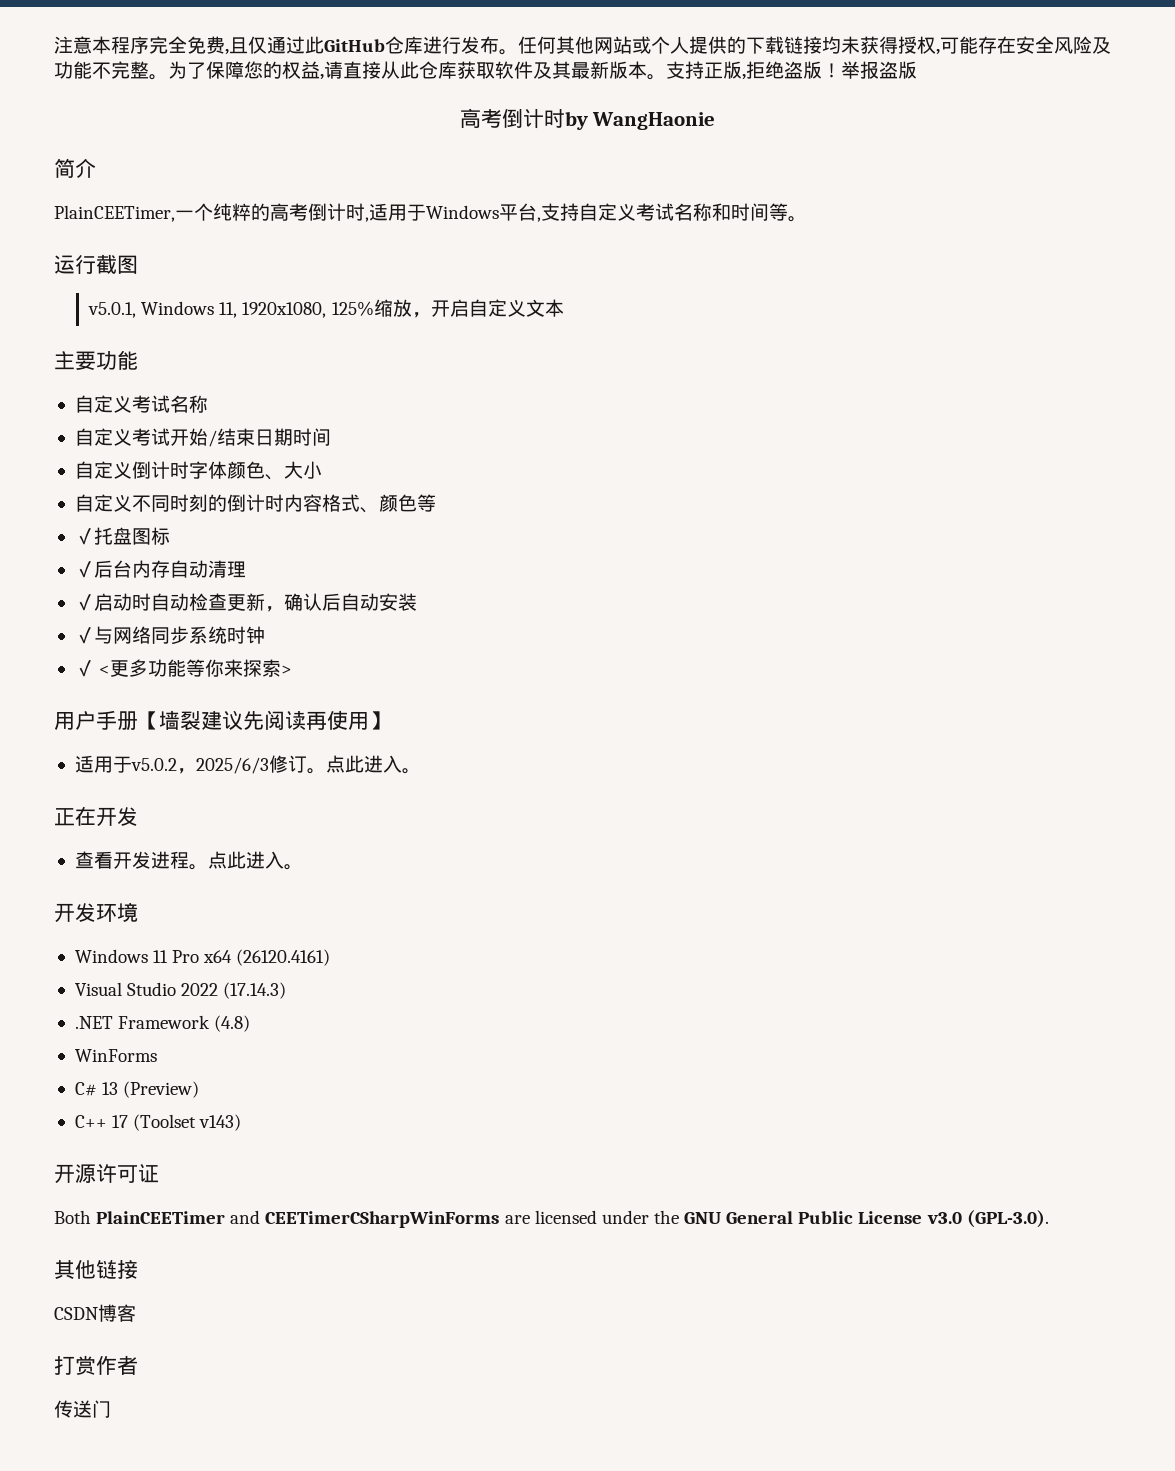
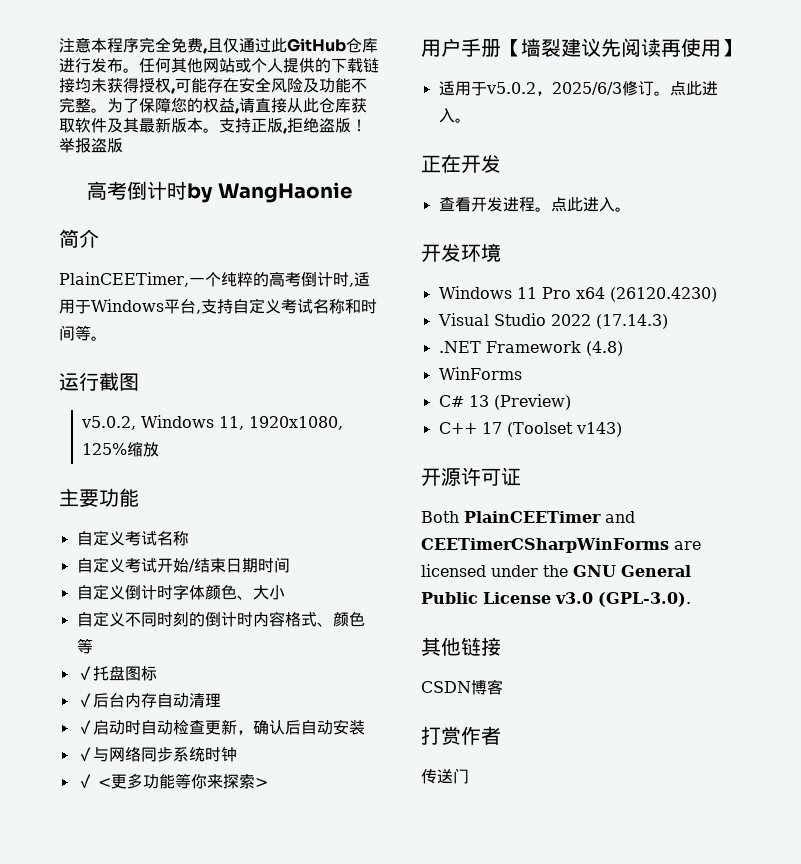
- v5.0.1, Windows 11, 1920x1080, 125%缩放，开启自定义文本
+ v5.0.2, Windows 11, 1920x1080, 125%缩放
- Windows 11 Pro x64 (26120.4161)
+ Windows 11 Pro x64 (26120.4230)

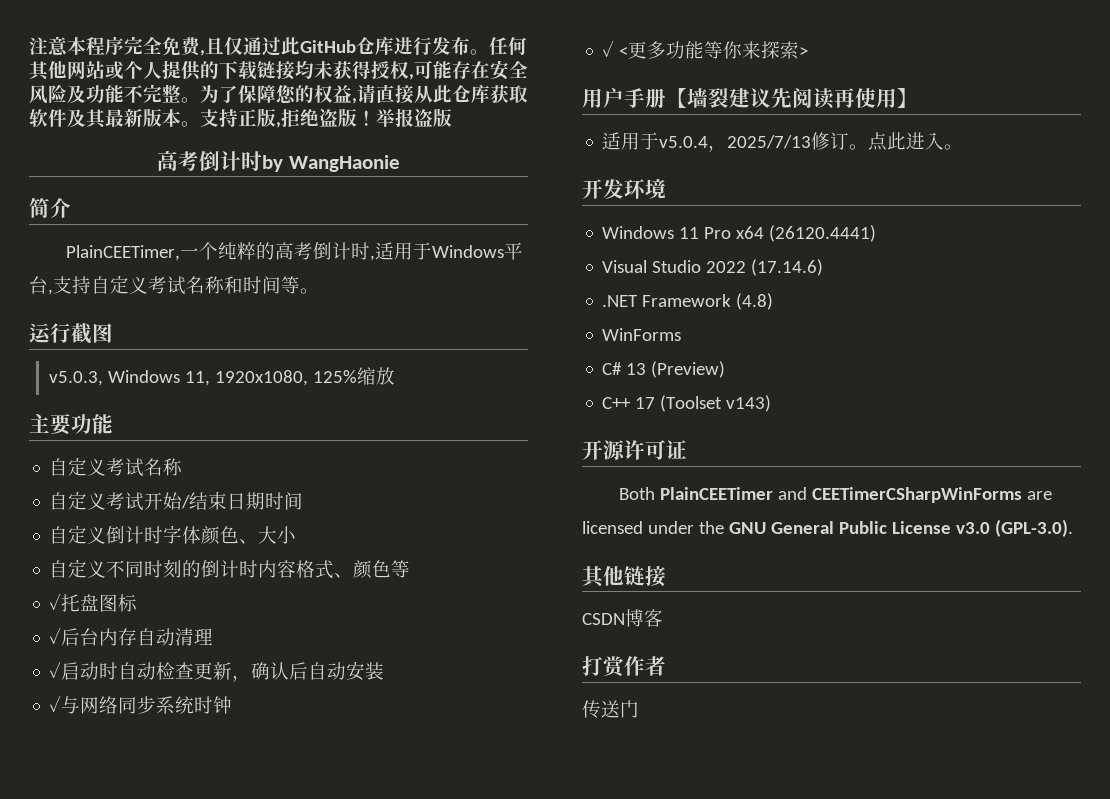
- v5.0.2, Windows 11, 1920x1080, 125%缩放
+ v5.0.3, Windows 11, 1920x1080, 125%缩放
- 适用于v5.0.2，2025/6/3修订。
+ 适用于v5.0.4，2025/7/13修订。
- 正在开发
- 查看开发进程。点此进入。
- Windows 11 Pro x64 (26120.4230)
+ Windows 11 Pro x64 (26120.4441)
- Visual Studio 2022 (17.14.3)
+ Visual Studio 2022 (17.14.6)

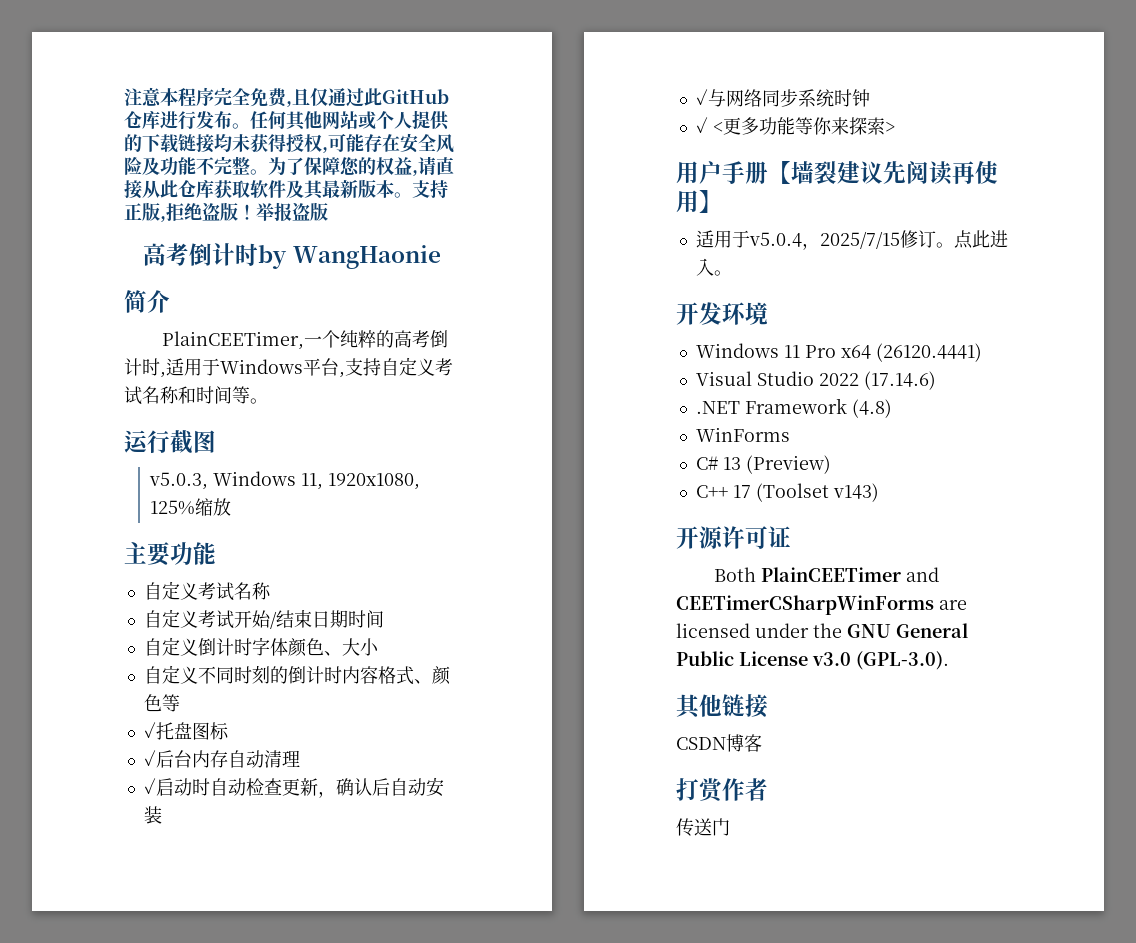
- 适用于v5.0.4，2025/7/13修订。
+ 适用于v5.0.4，2025/7/15修订。

